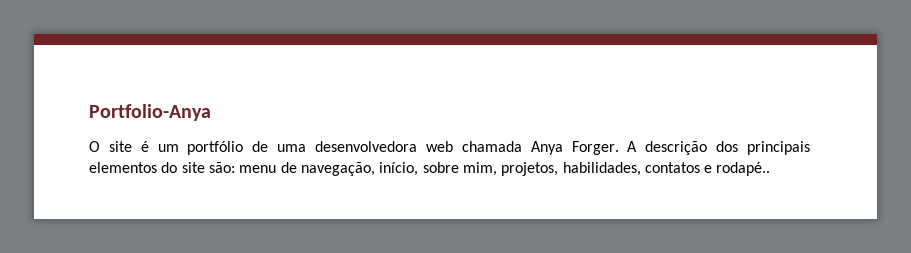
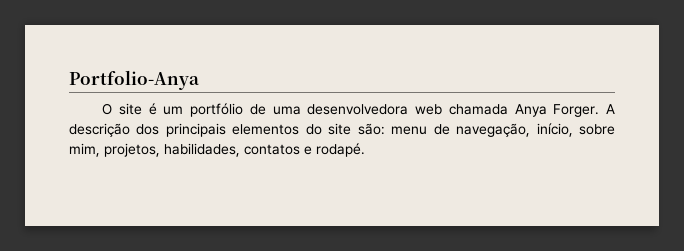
- A descrição dos principais elementos do site são: menu de navegação, início, sobre mim, projetos, habilidades, contatos e rodapé..
+ A descrição dos principais elementos do site são: menu de navegação, início, sobre mim, projetos, habilidades, contatos e rodapé.

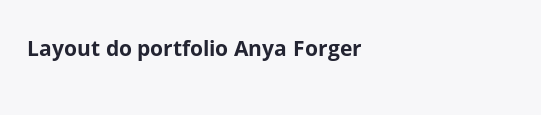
- Portfolio-Anya
- O site é um portfólio de uma desenvolvedora web chamada Anya Forger. A descrição dos principais elementos do site são: menu de navegação, início, sobre mim, projetos, habilidades, contatos e rodapé.
+ Layout do portfolio Anya Forger

